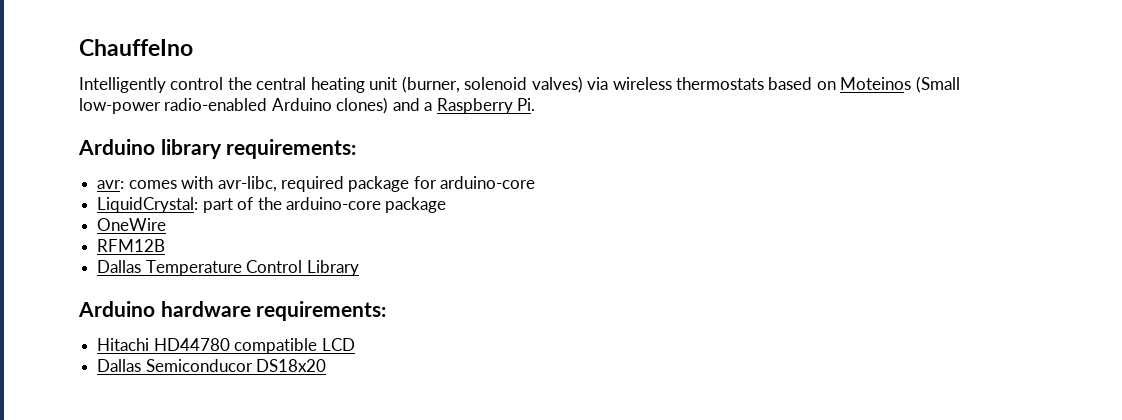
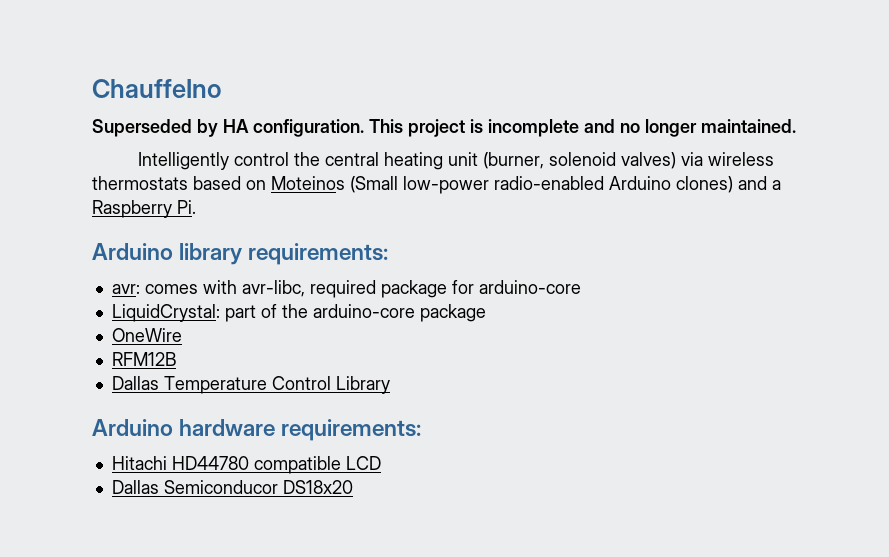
+ Superseded by HA configuration. This project is incomplete and no longer maintained.

